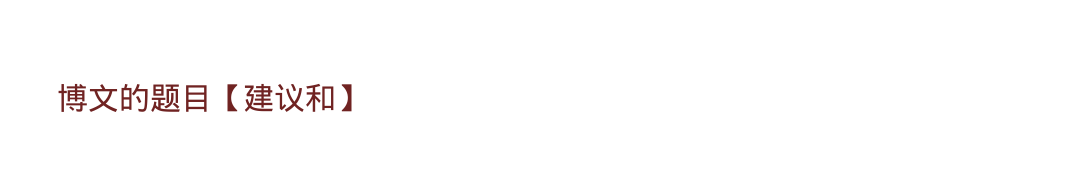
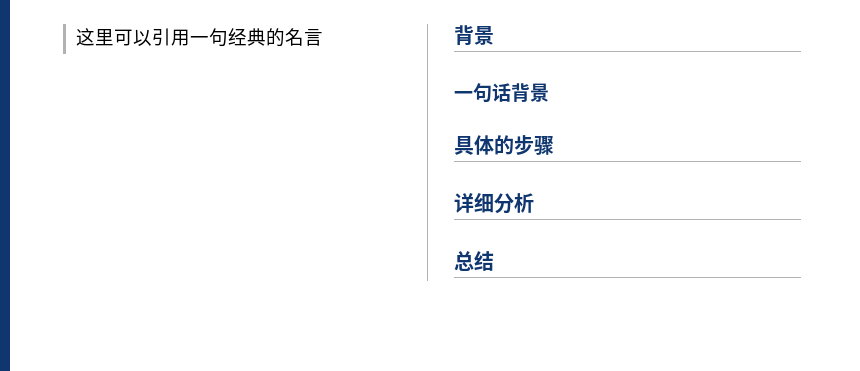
- 博文的题目【建议和】
+ 这里可以引用一句经典的名言
+ 背景
+ 一句话背景
+ 具体的步骤
+ 详细分析
+ 总结

